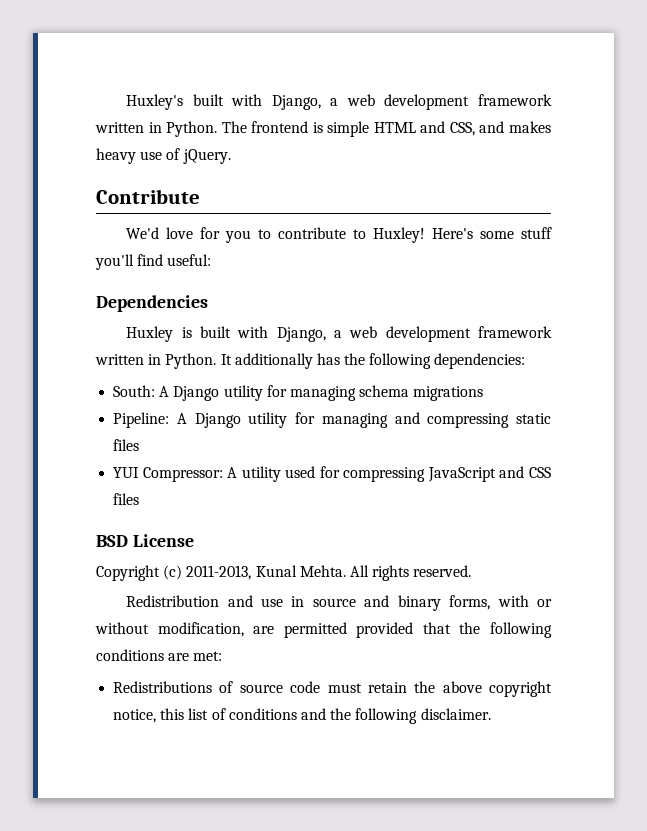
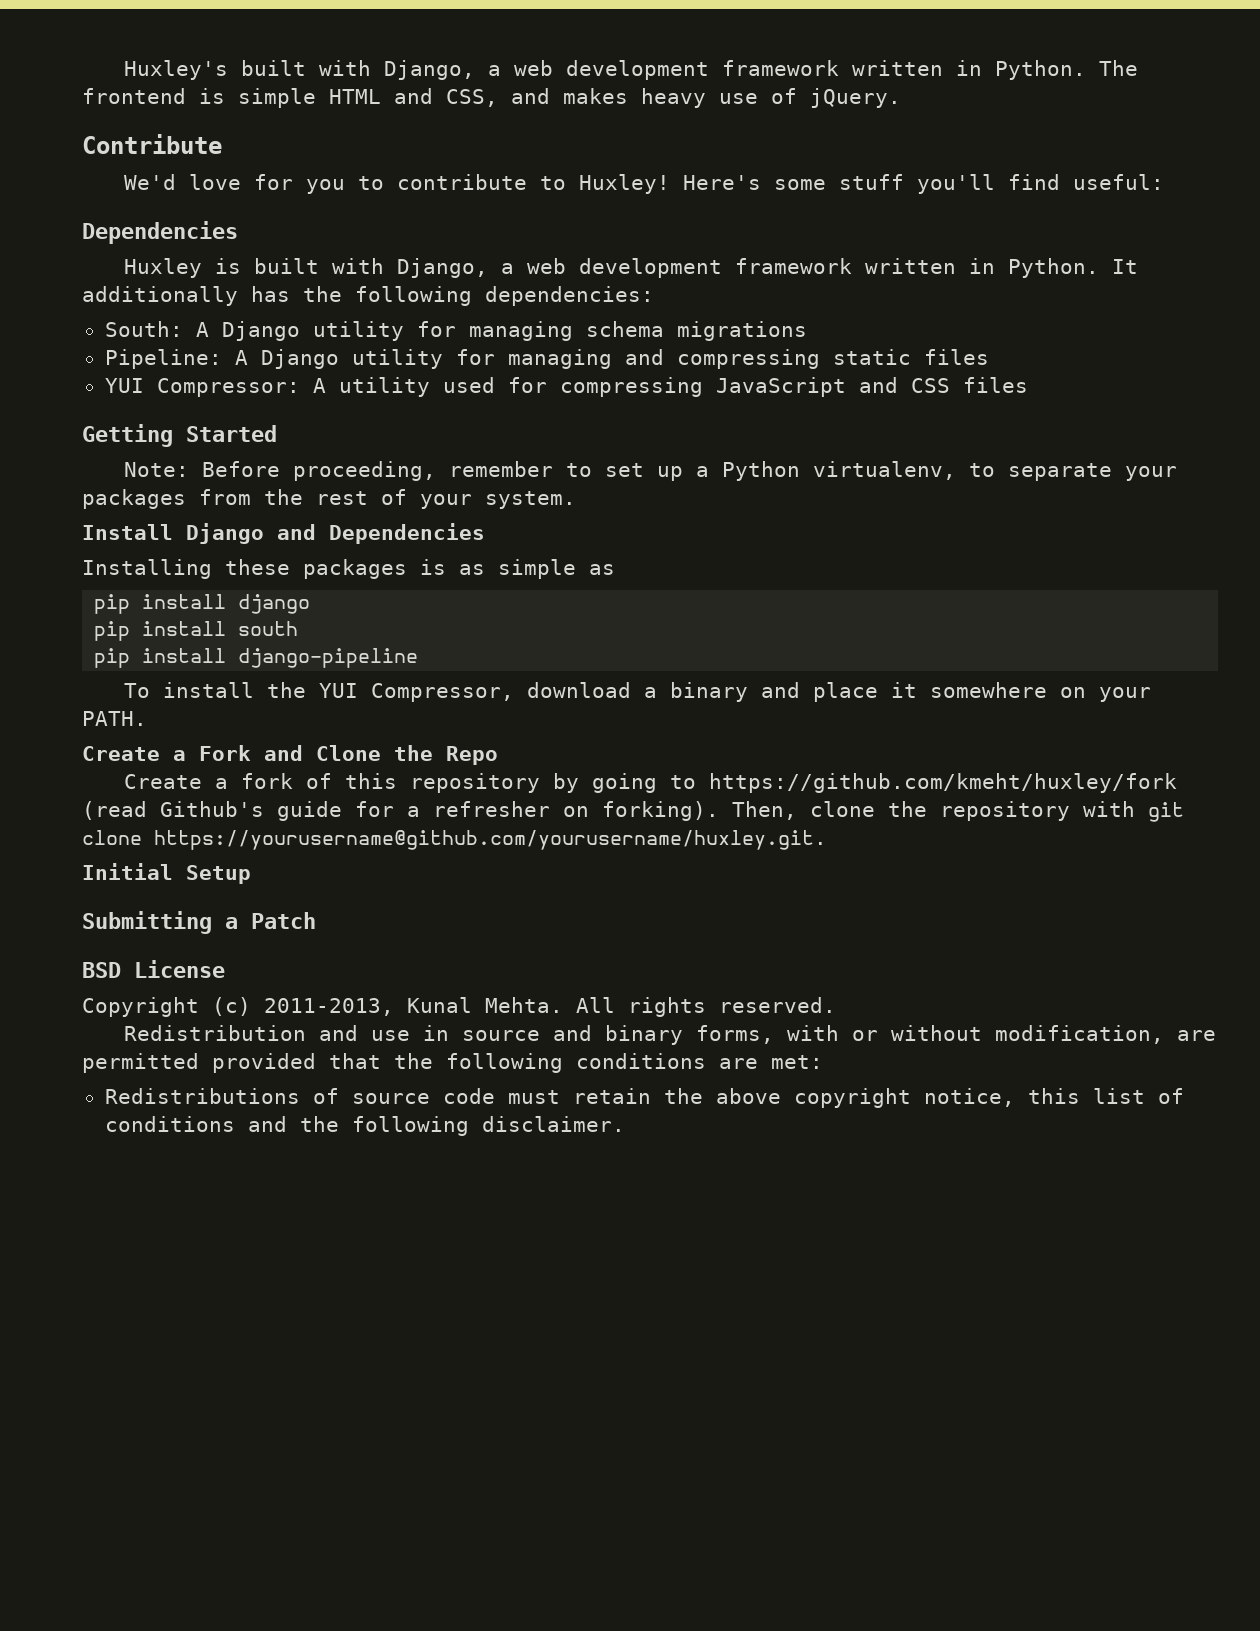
+ Getting Started
+ Note: Before proceeding, remember to set up a Python virtualenv, to separate your packages from the rest of your system.
+ Install Django and Dependencies
+ Installing these packages is as simple as
+ pip install django
+ pip install south
+ pip install django-pipeline
+ To install the YUI Compressor, download a binary and place it somewhere on your PATH.
+ Create a Fork and Clone the Repo
+ Create a fork of this repository by going to https://github.com/kmeht/huxley/fork (read Github's guide for a refresher on forking). Then, clone the repository with git clone https://yourusername@github.com/yourusername/huxley.git.
+ Initial Setup
+ Submitting a Patch

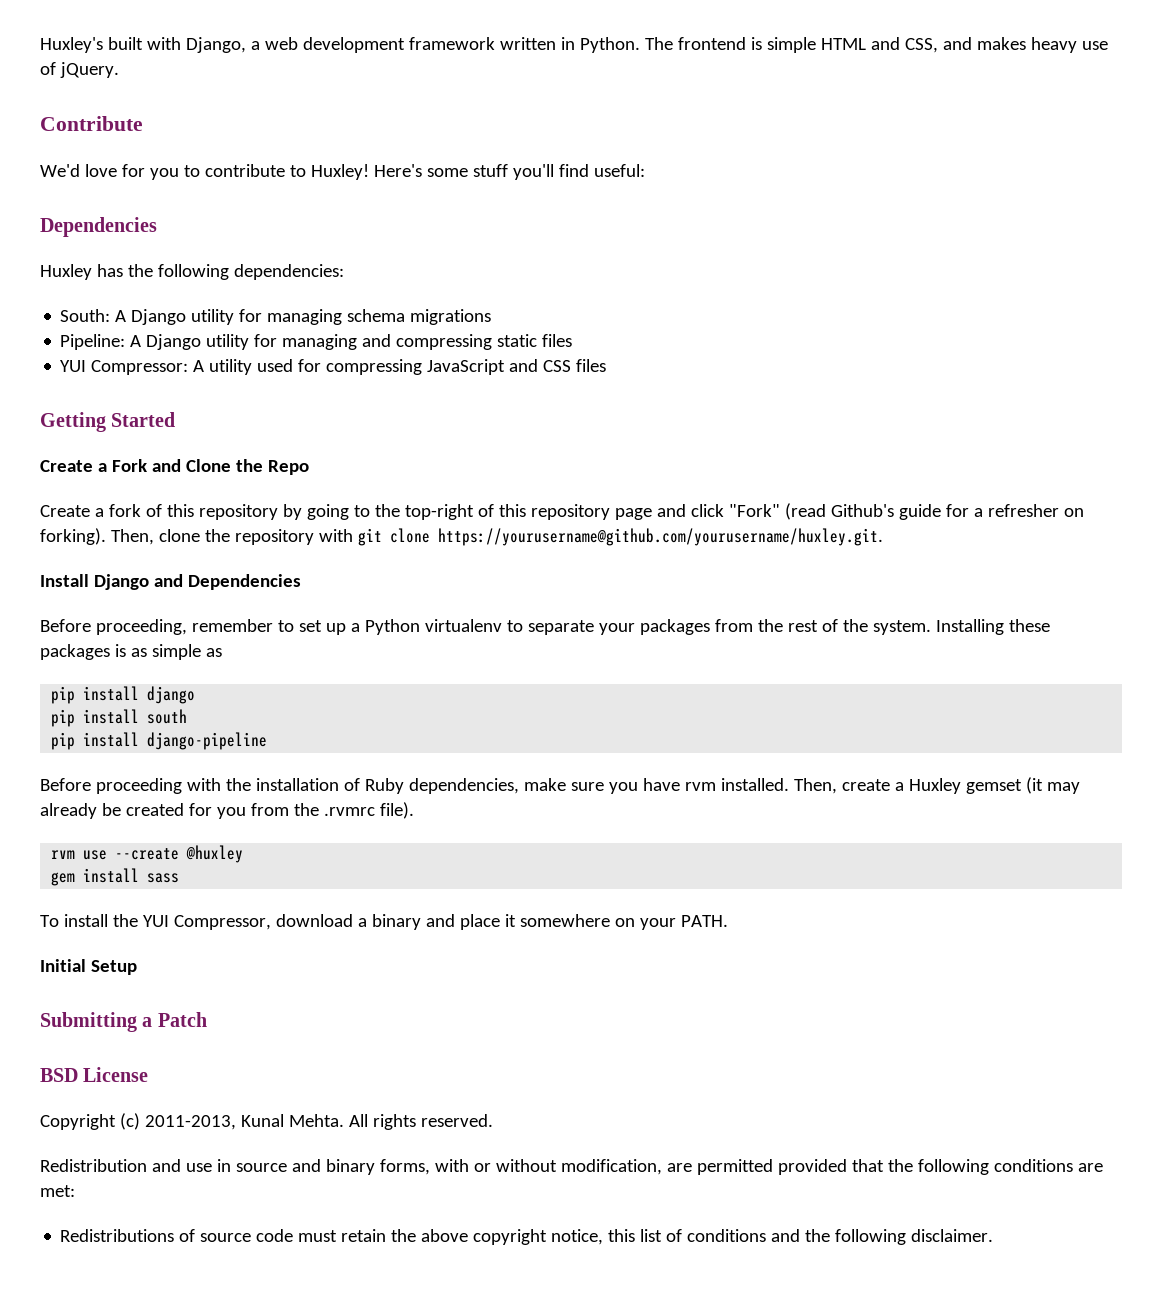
- Huxley is built with Django, a web development framework written in Python. It additionally has the following dependencies:
+ Huxley has the following dependencies:
- Note: Before proceeding, remember to set up a Python virtualenv, to separate your packages from the rest of your system.
+ Create a Fork and Clone the Repo
+ Create a fork of this repository by going to the top-right of this repository page and click "Fork" (read Github's guide for a refresher on forking). Then, clone the repository with git clone https://yourusername@github.com/yourusername/huxley.git.
  Install Django and Dependencies
- Installing these packages is as simple as
+ Before proceeding, remember to set up a Python virtualenv to separate your packages from the rest of the system. Installing these packages is as simple as
+ Before proceeding with the installation of Ruby dependencies, make sure you have rvm installed. Then, create a Huxley gemset (it may already be created for you from the .rvmrc file).
+ rvm use --create @huxley
+ gem install sass
- Create a Fork and Clone the Repo
- Create a fork of this repository by going to https://github.com/kmeht/huxley/fork (read Github's guide for a refresher on forking). Then, clone the repository with git clone https://yourusername@github.com/yourusername/huxley.git.

